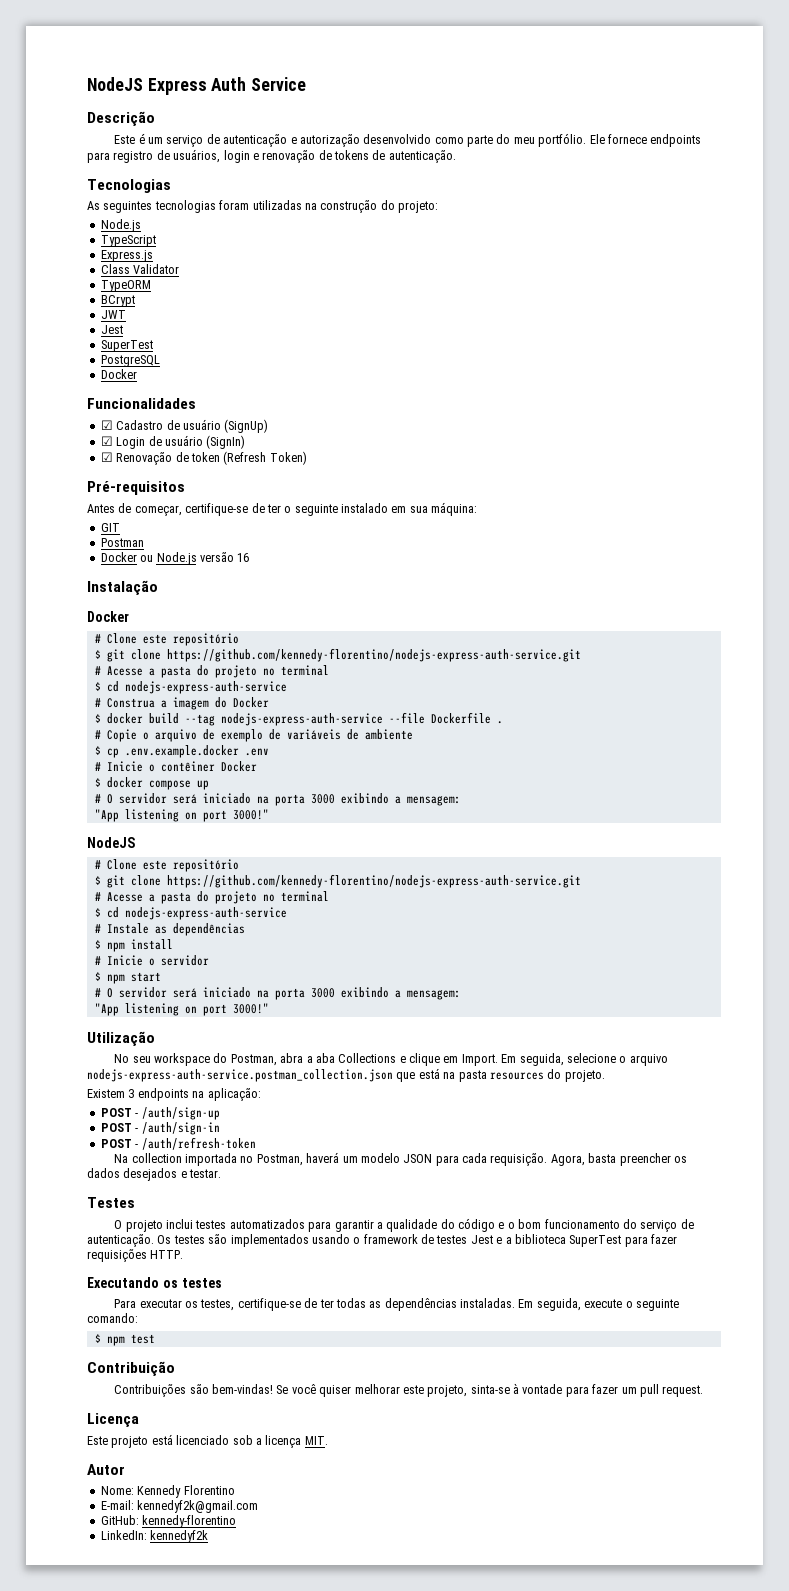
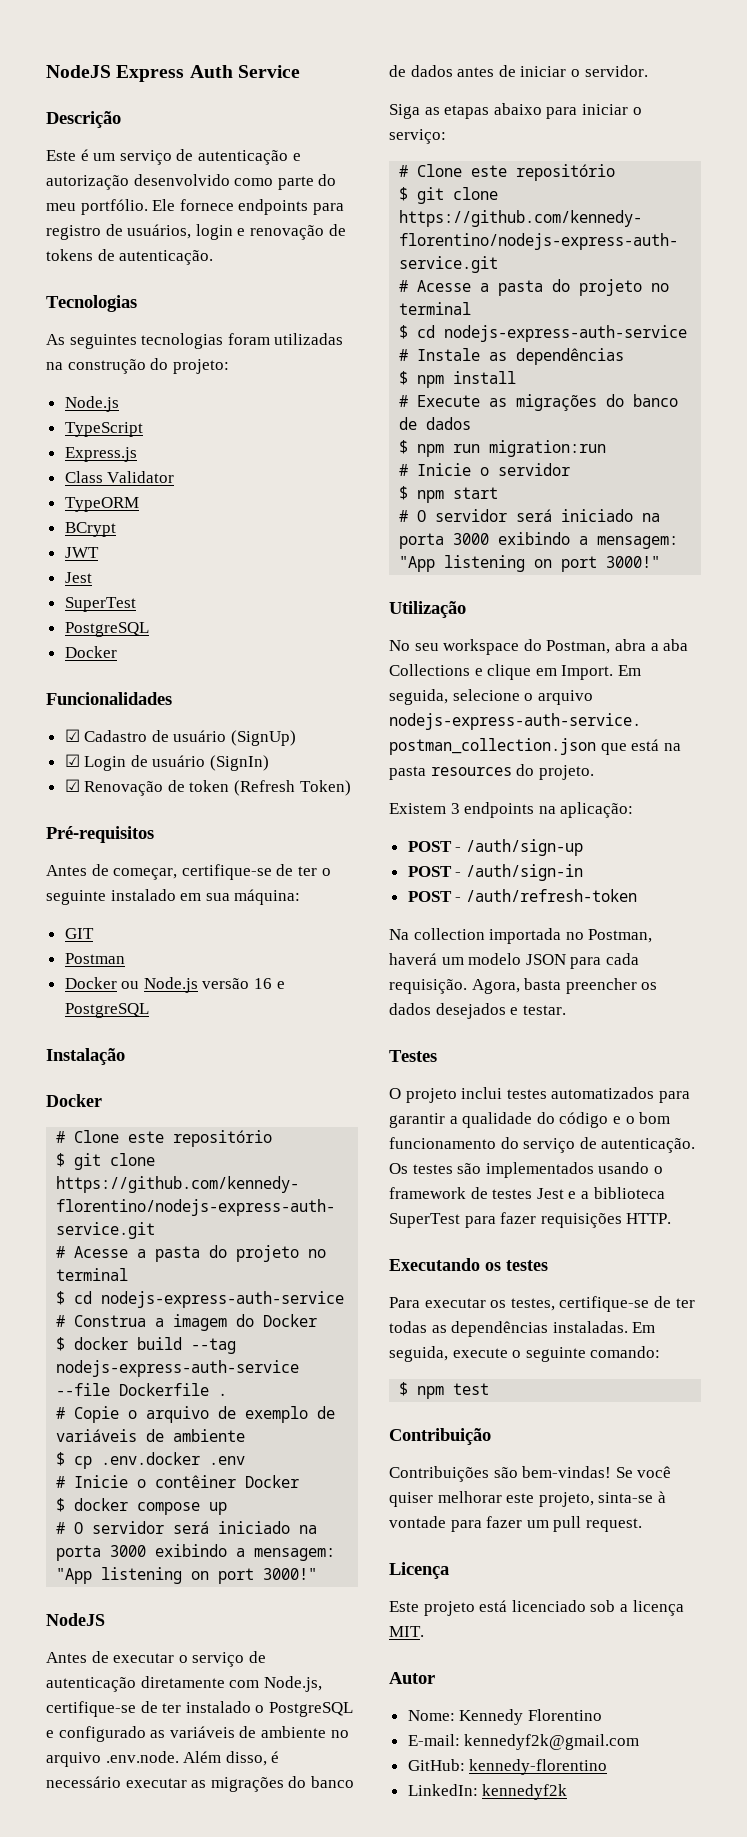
- Docker ou Node.js versão 16
+ Docker ou Node.js versão 16 e PostgreSQL
- $ cp .env.example.docker .env
+ $ cp .env.docker .env
+ Antes de executar o serviço de autenticação diretamente com Node.js, certifique-se de ter instalado o PostgreSQL e configurado as variáveis de ambiente no arquivo .env.node. Além disso, é necessário executar as migrações do banco de dados antes de iniciar o servidor.
+ Siga as etapas abaixo para iniciar o serviço:
+ # Execute as migrações do banco de dados
+ $ npm run migration:run

